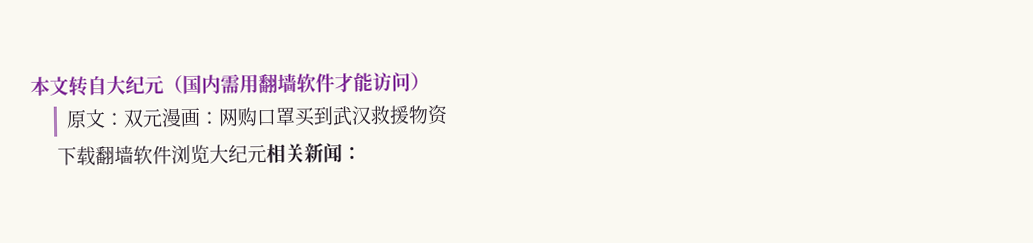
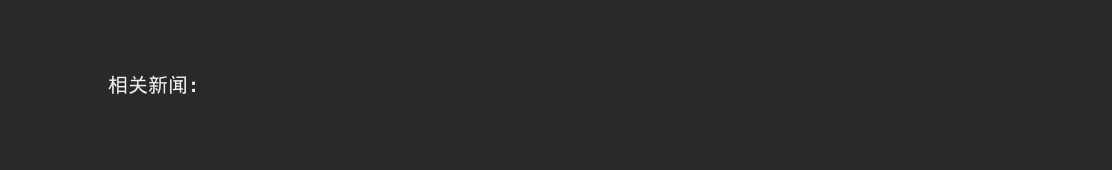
- 本文转自大纪元（国内需用翻墙软件才能访问）
- 原文：双元漫画：网购口罩买到武汉救援物资
- 下载翻墙软件浏览大纪元相关新闻：
+ 相关新闻：

